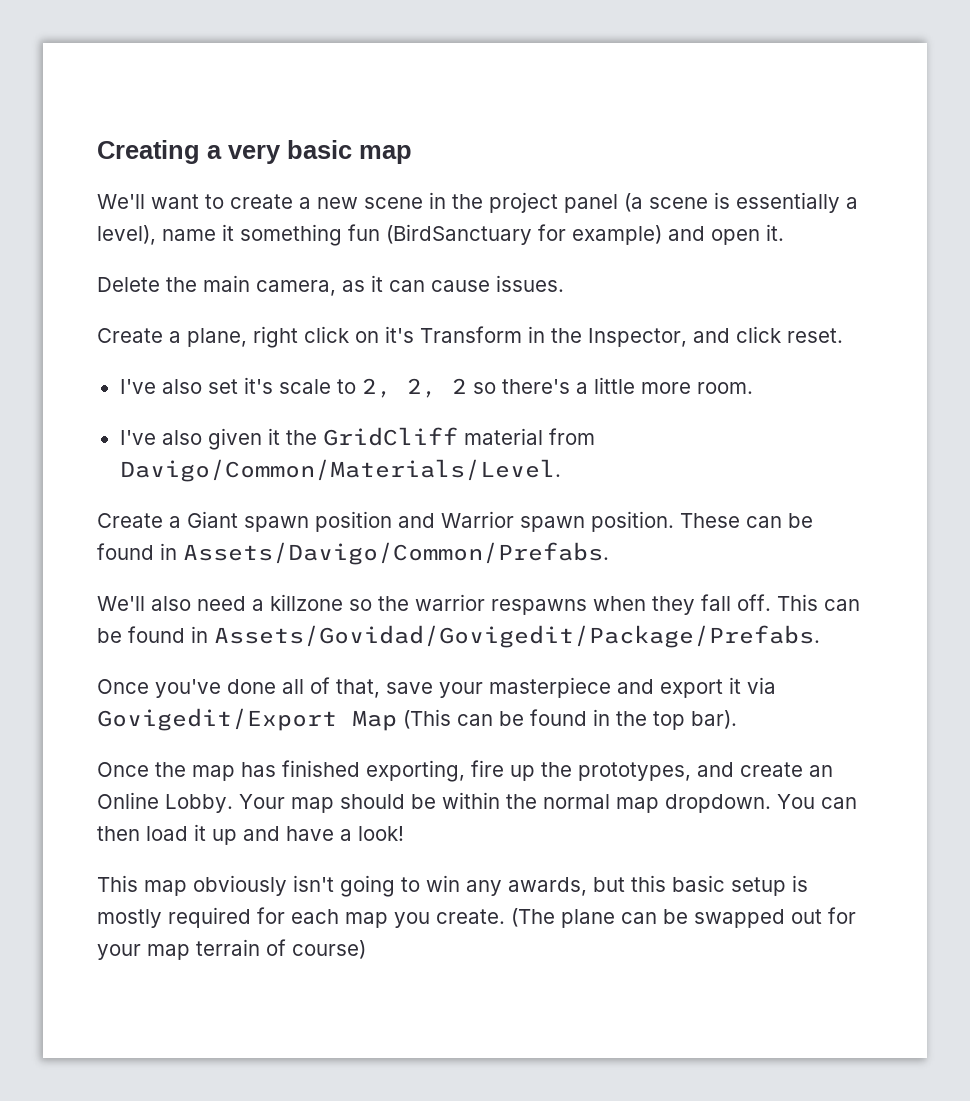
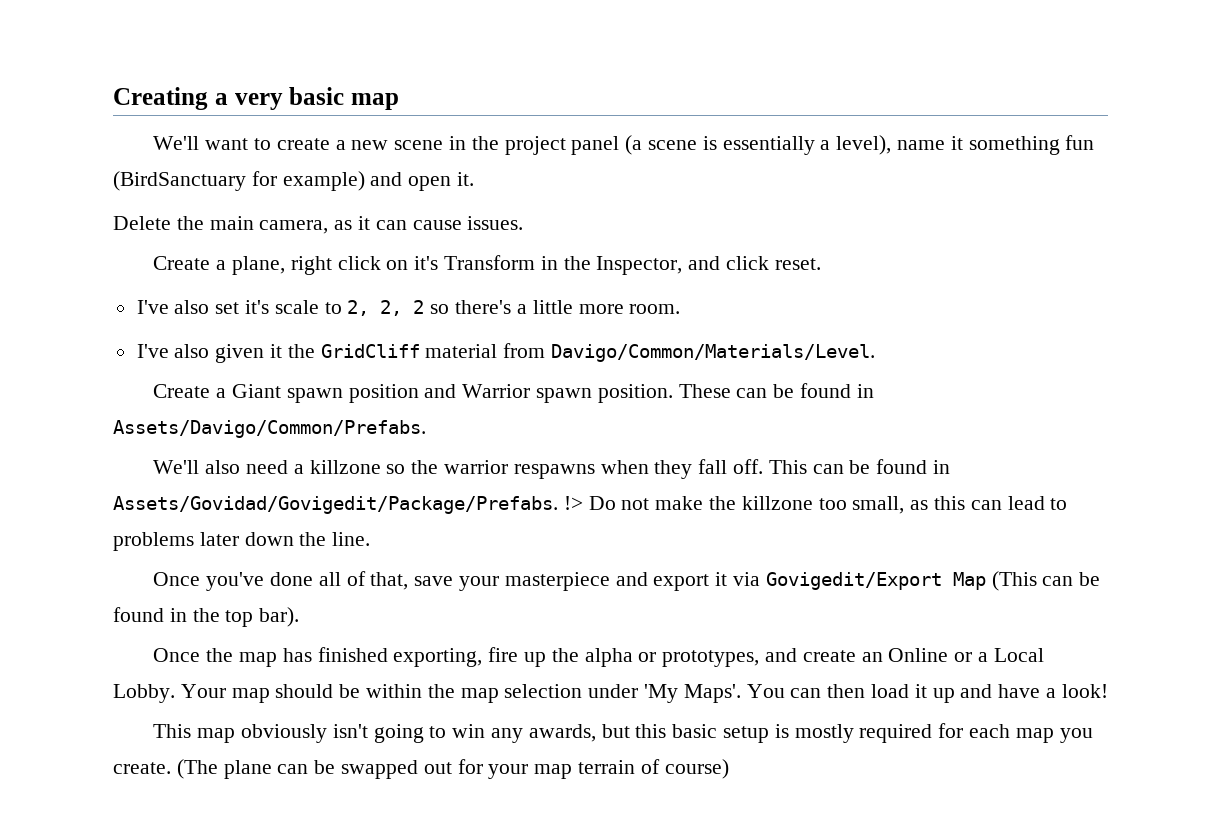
+ !> Do not make the killzone too small, as this can lead to problems later down the line.
- Once the map has finished exporting, fire up the prototypes, and create an Online Lobby.
+ Once the map has finished exporting, fire up the alpha or prototypes, and create an Online or a Local Lobby.
- Your map should be within the normal map dropdown.
+ Your map should be within the map selection under 'My Maps'.

